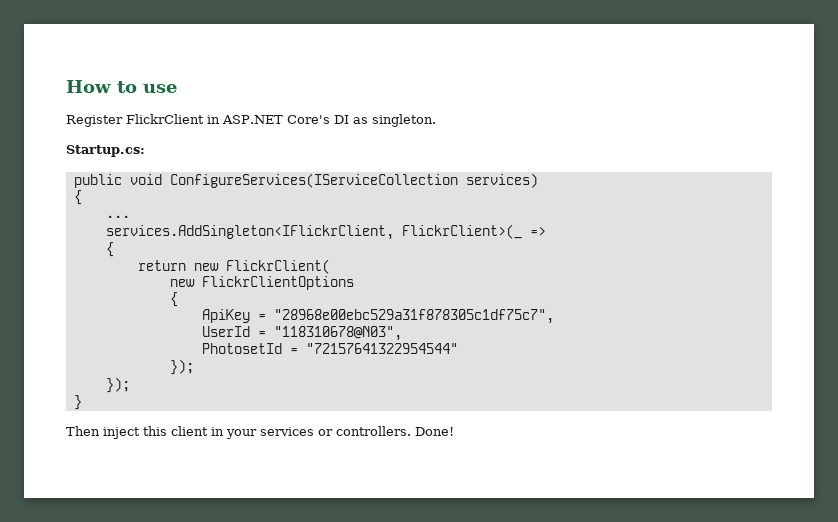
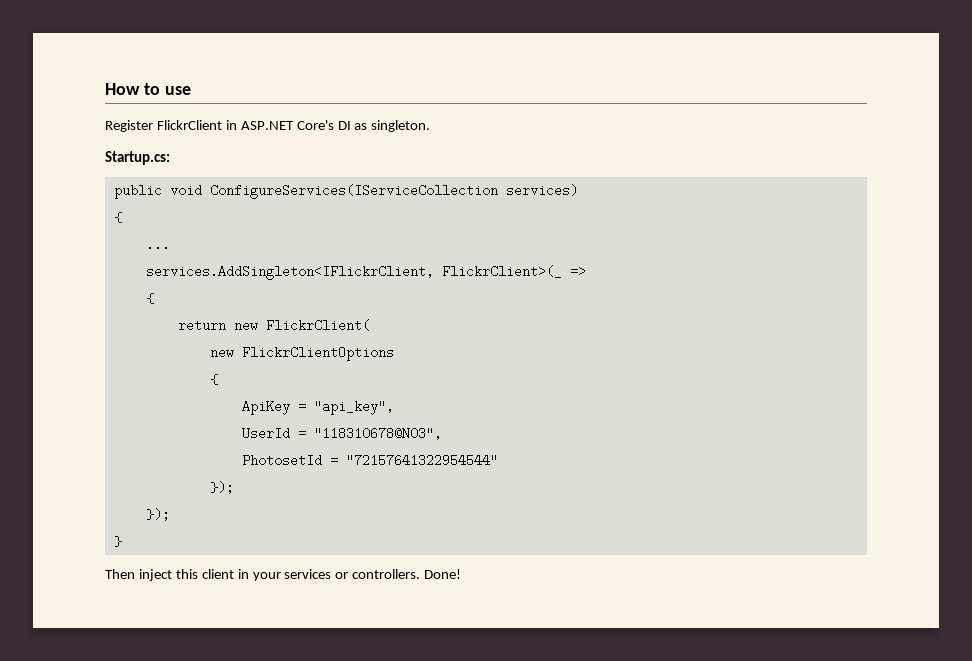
- ApiKey = "28968e00ebc529a31f878305c1df75c7",
+ ApiKey = "api_key",

